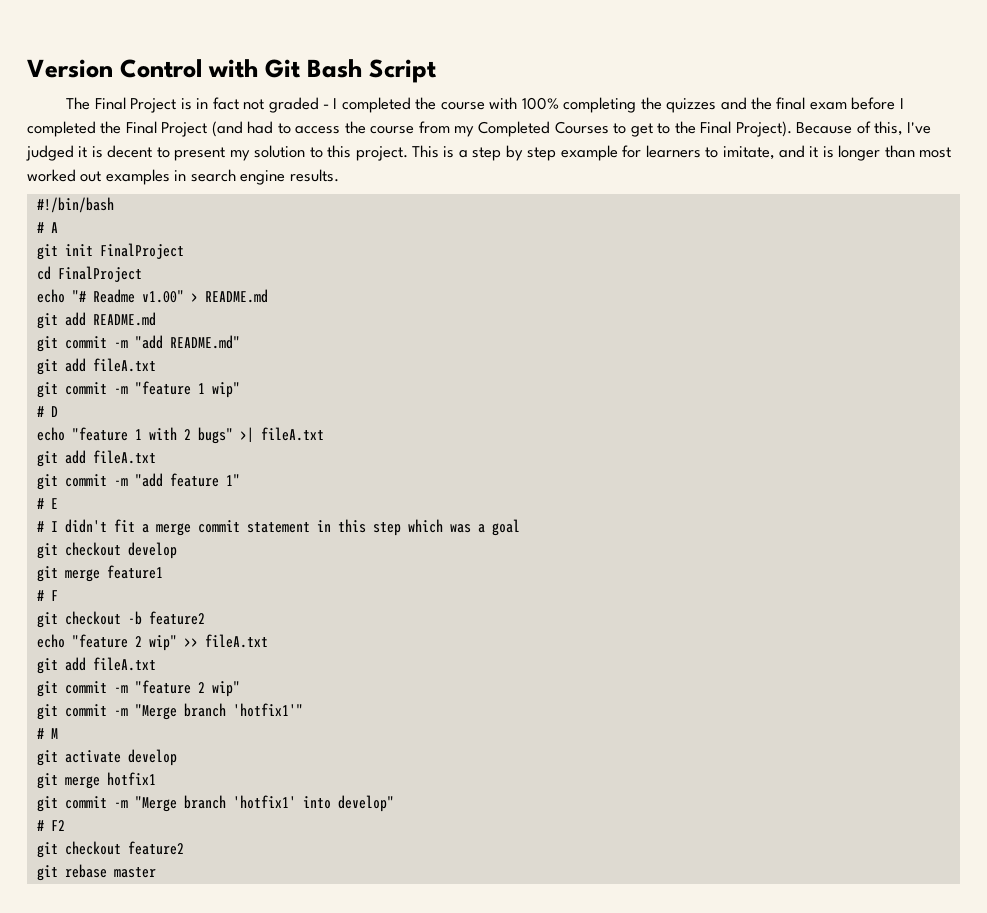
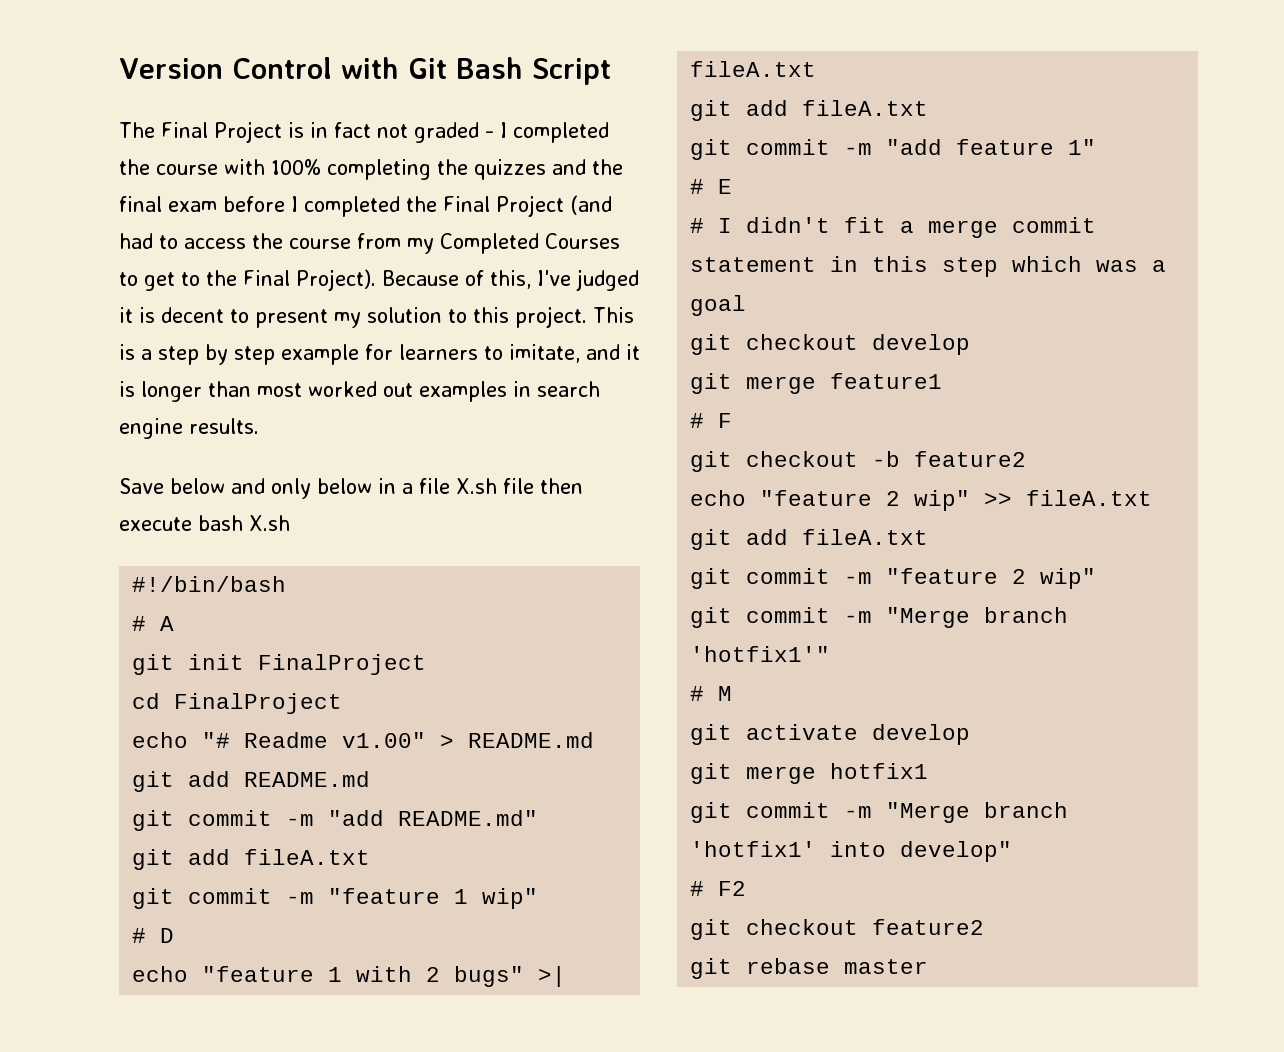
+ Save below and only below in a file X.sh file then execute bash X.sh

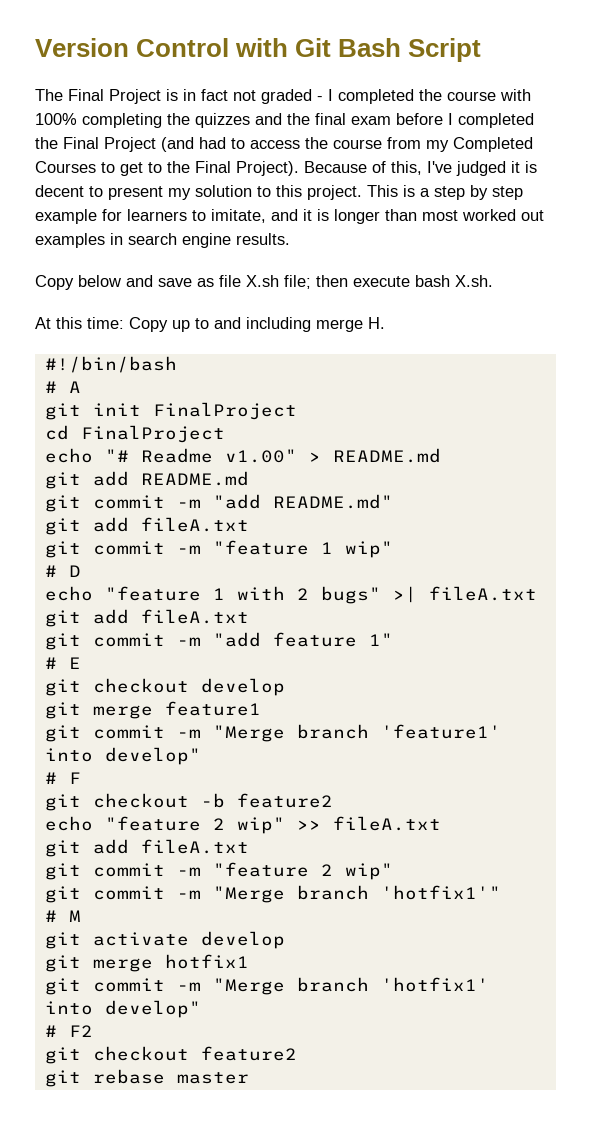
- Save below and only below in a file X.sh file then execute bash X.sh
+ Copy below and save as file X.sh file; then execute bash X.sh.
+ At this time: Copy up to and including merge H.
- # I didn't fit a merge commit statement in this step which was a goal
+ git commit -m "Merge branch 'feature1' into develop"

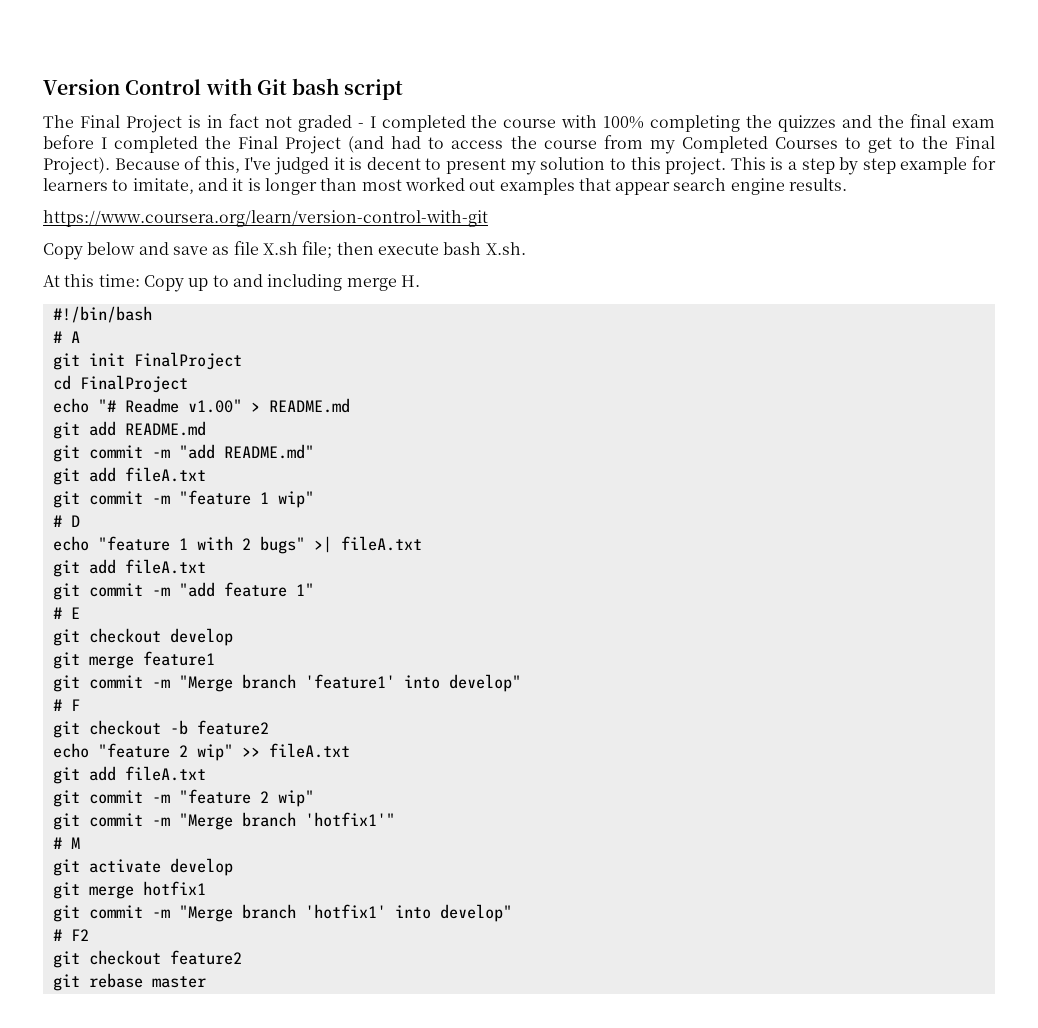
- Version Control with Git Bash Script
+ Version Control with Git bash script
- This is a step by step example for learners to imitate, and it is longer than most worked out examples in search engine results.
+ This is a step by step example for learners to imitate, and it is longer than most worked out examples that appear search engine results.
+ https://www.coursera.org/learn/version-control-with-git

